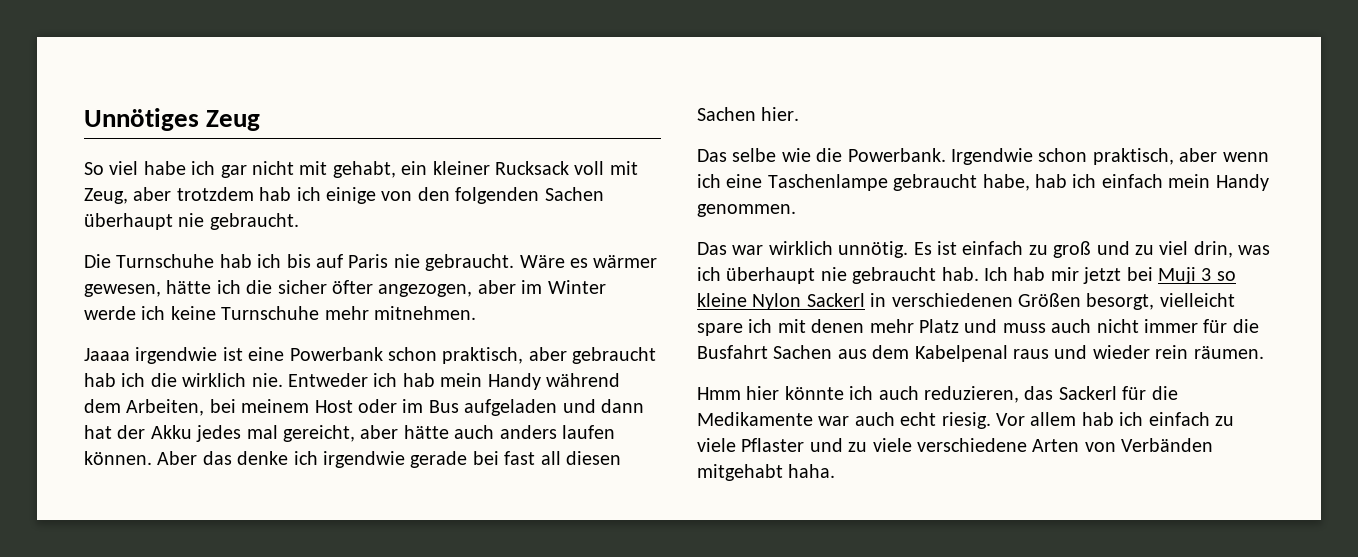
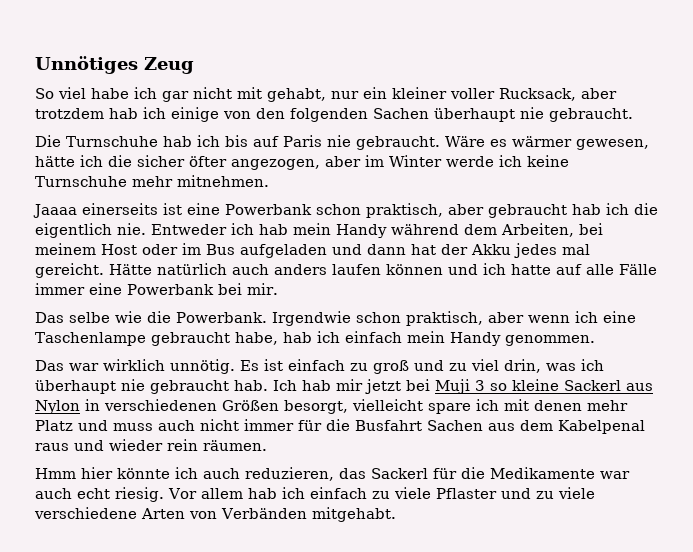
- So viel habe ich gar nicht mit gehabt, ein kleiner Rucksack voll mit Zeug, aber trotzdem hab ich einige von den folgenden Sachen überhaupt nie gebraucht.
+ So viel habe ich gar nicht mit gehabt, nur ein kleiner voller Rucksack, aber trotzdem hab ich einige von den folgenden Sachen überhaupt nie gebraucht.
- Jaaaa irgendwie ist eine Powerbank schon praktisch, aber gebraucht hab ich die wirklich nie.
+ Jaaaa einerseits ist eine Powerbank schon praktisch, aber gebraucht hab ich die eigentlich nie.
- Entweder ich hab mein Handy während dem Arbeiten, bei meinem Host oder im Bus aufgeladen und dann hat der Akku jedes mal gereicht, aber hätte auch anders laufen können. Aber das denke ich irgendwie gerade bei fast all diesen Sachen hier.
+ Entweder ich hab mein Handy während dem Arbeiten, bei meinem Host oder im Bus aufgeladen und dann hat der Akku jedes mal gereicht. Hätte natürlich auch anders laufen können und ich hatte auf alle Fälle immer eine Powerbank bei mir.
- Ich hab mir jetzt bei Muji 3 so kleine Nylon Sackerl in verschiedenen Größen besorgt, vielleicht spare ich mit denen mehr Platz und muss auch nicht immer für die Busfahrt Sachen aus dem Kabelpenal raus und wieder rein räumen.
+ Ich hab mir jetzt bei Muji 3 so kleine Sackerl aus Nylon in verschiedenen Größen besorgt, vielleicht spare ich mit denen mehr Platz und muss auch nicht immer für die Busfahrt Sachen aus dem Kabelpenal raus und wieder rein räumen.
- Vor allem hab ich einfach zu viele Pflaster und zu viele verschiedene Arten von Verbänden mitgehabt haha.
+ Vor allem hab ich einfach zu viele Pflaster und zu viele verschiedene Arten von Verbänden mitgehabt.

